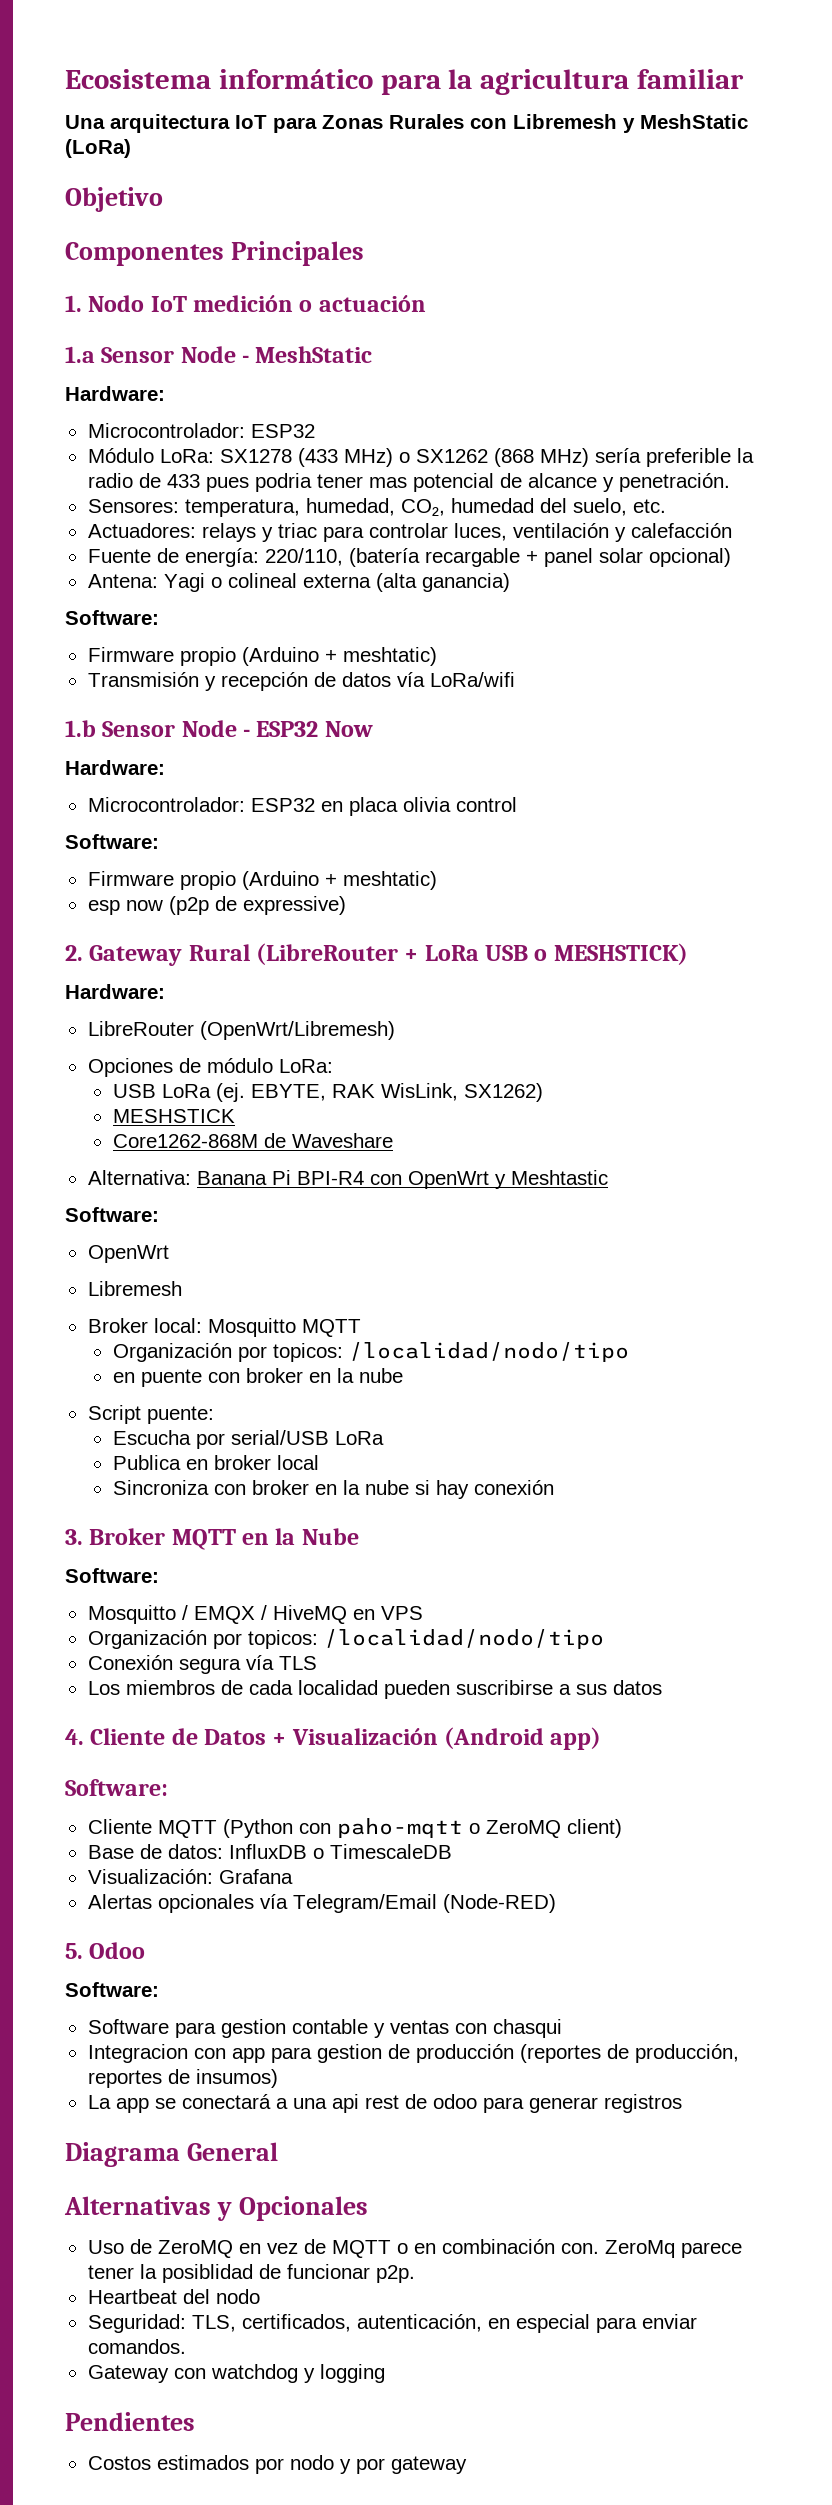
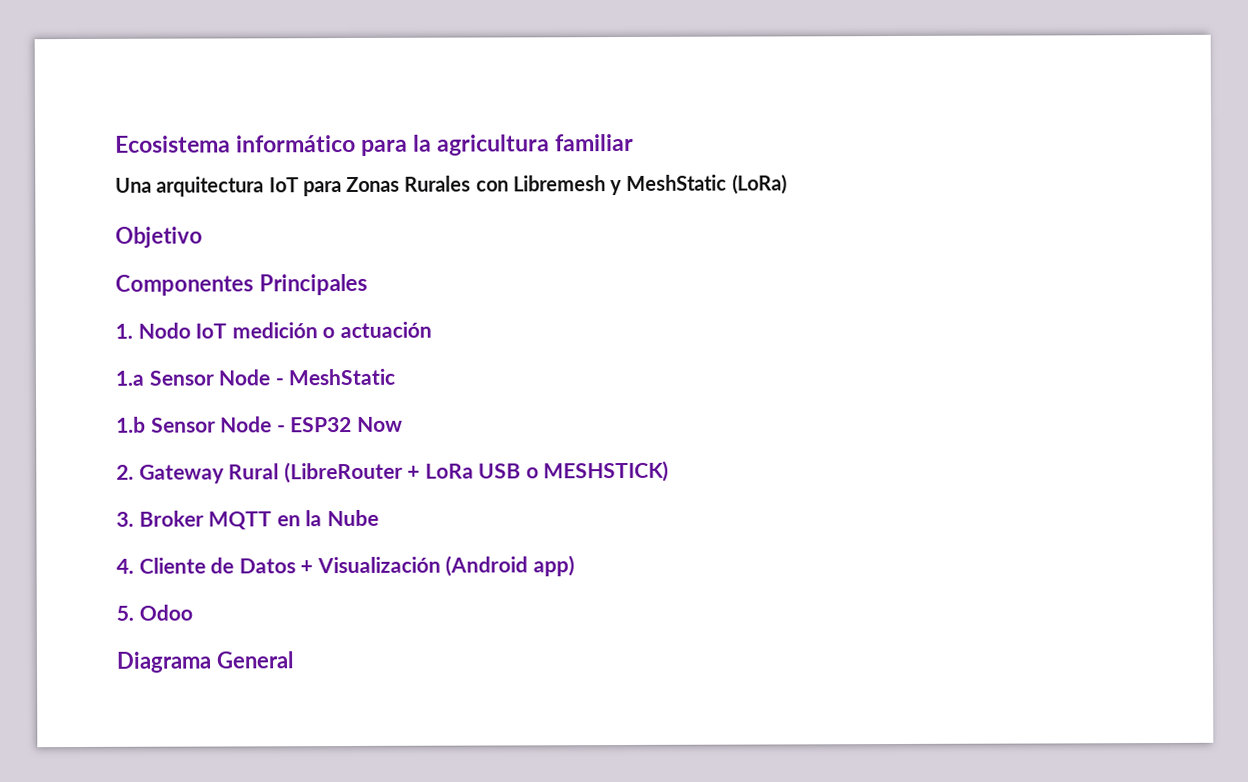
  1.a Sensor Node - MeshStatic
- Hardware:
- Microcontrolador: ESP32
- Módulo LoRa: SX1278 (433 MHz) o SX1262 (868 MHz) sería preferible la radio de 433 pues podria tener mas potencial de alcance y penetración.
- Sensores: temperatura, humedad, CO₂, humedad del suelo, etc.
- Actuadores: relays y triac para controlar luces, ventilación y calefacción
- Fuente de energía: 220/110, (batería recargable + panel solar opcional)
- Antena: Yagi o colineal externa (alta ganancia)
- Software:
- Firmware propio (Arduino + meshtatic)
- Transmisión y recepción de datos vía LoRa/wifi
  1.b Sensor Node - ESP32 Now
- Hardware:
- Microcontrolador: ESP32 en placa olivia control
- Software:
- Firmware propio (Arduino + meshtatic)
- esp now (p2p de expressive)
  2. Gateway Rural (LibreRouter + LoRa USB o MESHSTICK)
- Hardware:
- LibreRouter (OpenWrt/Libremesh)
- Opciones de módulo LoRa:
- USB LoRa (ej. EBYTE, RAK WisLink, SX1262)
- MESHSTICK
- Core1262-868M de Waveshare
- Alternativa: Banana Pi BPI-R4 con OpenWrt y Meshtastic
- Software:
- OpenWrt
- Libremesh
- Broker local: Mosquitto MQTT
- Organización por topicos: /localidad/nodo/tipo
- en puente con broker en la nube
- Script puente:
- Escucha por serial/USB LoRa
- Publica en broker local
- Sincroniza con broker en la nube si hay conexión
  3. Broker MQTT en la Nube
- Software:
- Mosquitto / EMQX / HiveMQ en VPS
- Organización por topicos: /localidad/nodo/tipo
- Conexión segura vía TLS
- Los miembros de cada localidad pueden suscribirse a sus datos
  4. Cliente de Datos + Visualización (Android app)
- Software:
- Cliente MQTT (Python con paho-mqtt o ZeroMQ client)
- Base de datos: InfluxDB o TimescaleDB
- Visualización: Grafana
- Alertas opcionales vía Telegram/Email (Node-RED)
  5. Odoo
- Software:
- Software para gestion contable y ventas con chasqui
- Integracion con app para gestion de producción (reportes de producción, reportes de insumos)
- La app se conectará a una api rest de odoo para generar registros
  Diagrama General
- Alternativas y Opcionales
- Uso de ZeroMQ en vez de MQTT o en combinación con. ZeroMq parece tener la posiblidad de funcionar p2p.
- Heartbeat del nodo
- Seguridad: TLS, certificados, autenticación, en especial para enviar comandos.
- Gateway con watchdog y logging
- Pendientes
- Costos estimados por nodo y por gateway

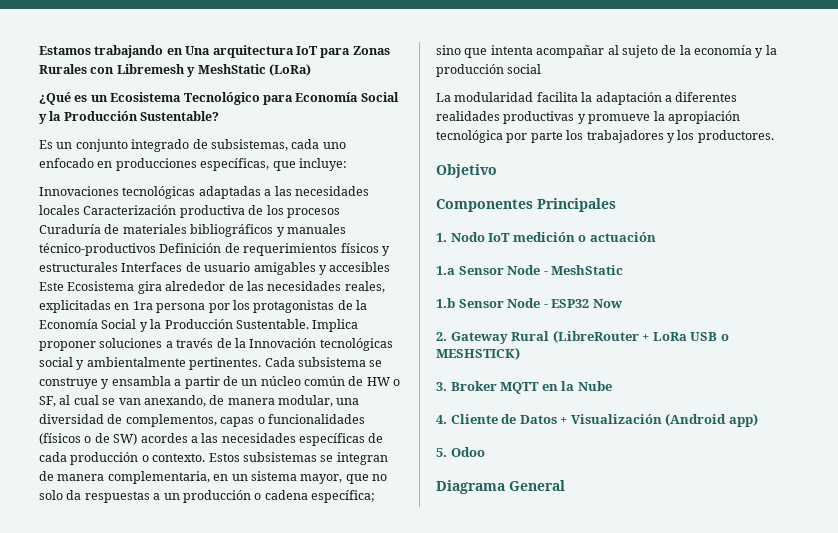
- Ecosistema informático para la agricultura familiar
- Una arquitectura IoT para Zonas Rurales con Libremesh y MeshStatic (LoRa)
+ Estamos trabajando en Una arquitectura IoT para Zonas Rurales con Libremesh y MeshStatic (LoRa)
+ ¿Qué es un Ecosistema Tecnológico para Economía Social y la Producción Sustentable?
+ Es un conjunto integrado de subsistemas, cada uno enfocado en producciones específicas, que incluye:
+ Innovaciones tecnológicas adaptadas a las necesidades locales Caracterización productiva de los procesos Curaduría de materiales bibliográficos y manuales técnico-productivos Definición de requerimientos físicos y estructurales Interfaces de usuario amigables y accesibles Este Ecosistema gira alrededor de las necesidades reales, explicitadas en 1ra persona por los protagonistas de la Economía Social y la Producción Sustentable. Implica proponer soluciones a través de la Innovación tecnológicas social y ambientalmente pertinentes. Cada subsistema se construye y ensambla a partir de un núcleo común de HW o SF, al cual se van anexando, de manera modular, una diversidad de complementos, capas o funcionalidades (físicos o de SW) acordes a las necesidades específicas de cada producción o contexto. Estos subsistemas se integran de manera complementaria, en un sistema mayor, que no solo da respuestas a un producción o cadena específica; sino que intenta acompañar al sujeto de la economía y la producción social
+ La modularidad facilita la adaptación a diferentes realidades productivas y promueve la apropiación tecnológica por parte los trabajadores y los productores.

